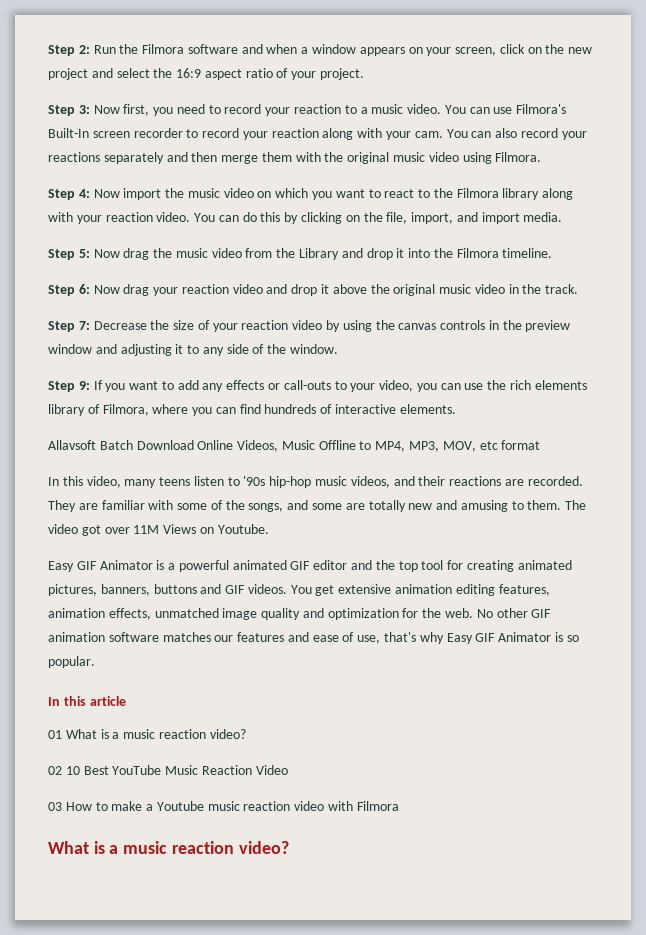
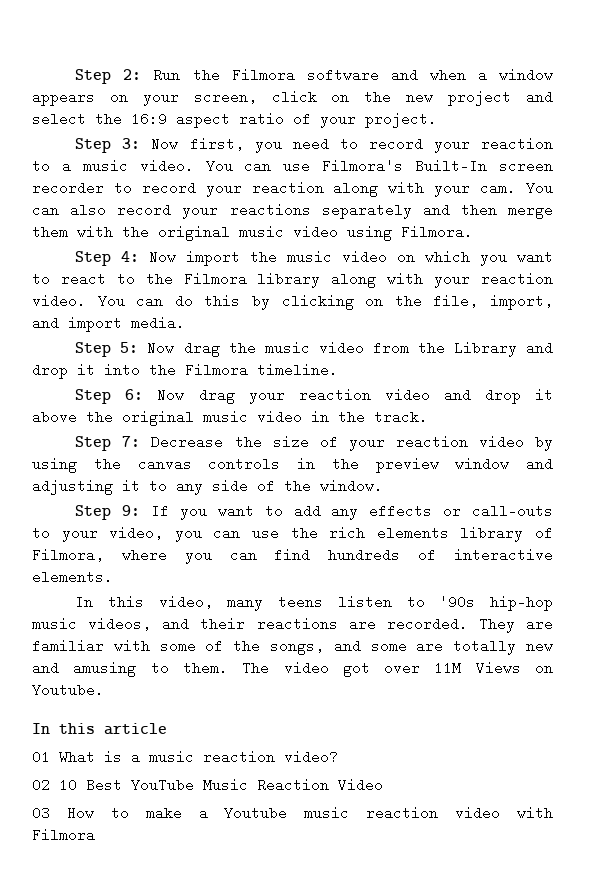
- Allavsoft Batch Download Online Videos, Music Offline to MP4, MP3, MOV, etc format
- Easy GIF Animator is a powerful animated GIF editor and the top tool for creating animated pictures, banners, buttons and GIF videos. You get extensive animation editing features, animation effects, unmatched image quality and optimization for the web. No other GIF animation software matches our features and ease of use, that's why Easy GIF Animator is so popular.
  03 How to make a Youtube music reaction video with Filmora
- What is a music reaction video?

